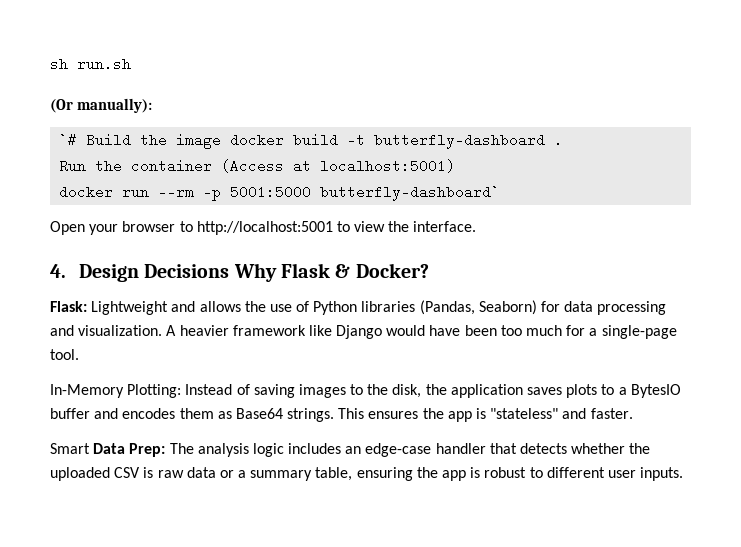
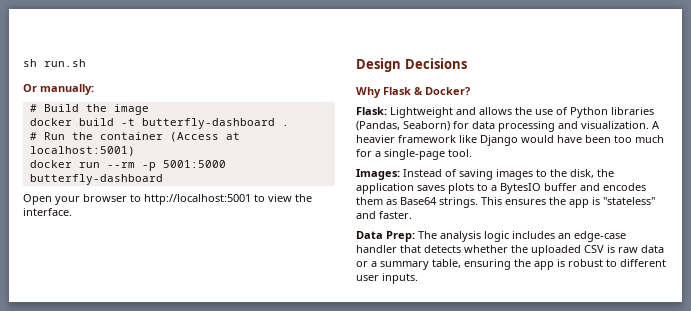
- (Or manually):
- `# Build the image docker build -t butterfly-dashboard .
+ Or manually:
+ # Build the image
+ docker build -t butterfly-dashboard .
- Run the container (Access at localhost:5001)
+ # Run the container (Access at localhost:5001)
- docker run --rm -p 5001:5000 butterfly-dashboard`
+ docker run --rm -p 5001:5000 butterfly-dashboard
- 4. Design Decisions Why Flask & Docker?
+ Design Decisions
+ Why Flask & Docker?
- In-Memory Plotting: Instead of saving images to the disk, the application saves plots to a BytesIO buffer and encodes them as Base64 strings.
+ Images: Instead of saving images to the disk, the application saves plots to a BytesIO buffer and encodes them as Base64 strings.
- Smart Data Prep: The analysis logic includes an edge-case handler that detects whether the uploaded CSV is raw data or a summary table, ensuring the app is robust to different user inputs.
+ Data Prep: The analysis logic includes an edge-case handler that detects whether the uploaded CSV is raw data or a summary table, ensuring the app is robust to different user inputs.

